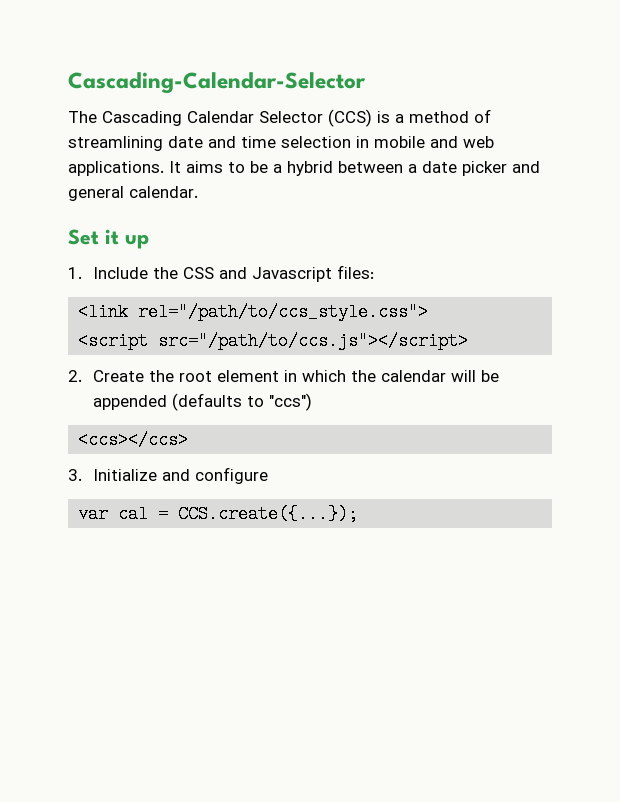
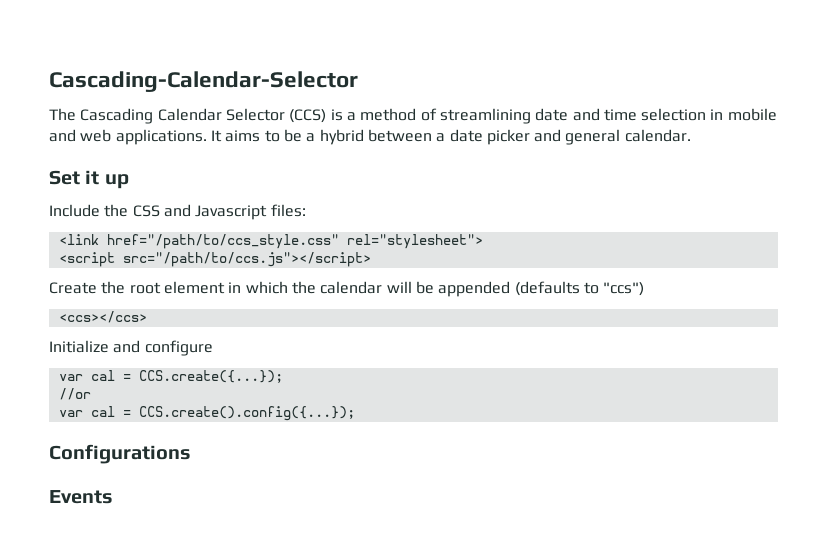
- 1. Include the CSS and Javascript files:
+ Include the CSS and Javascript files:
- <link rel="/path/to/ccs_style.css">
+ <link href="/path/to/ccs_style.css" rel="stylesheet">
- 2. Create the root element in which the calendar will be appended (defaults to "ccs")
+ Create the root element in which the calendar will be appended (defaults to "ccs")
- 3. Initialize and configure
+ Initialize and configure
+ //or
+ var cal = CCS.create().config({...});
+ Configurations
+ Events

